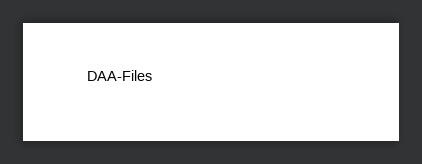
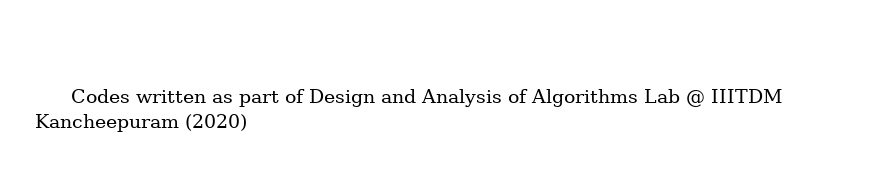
- DAA-Files
+ Codes written as part of Design and Analysis of Algorithms Lab @ IIITDM Kancheepuram (2020)

